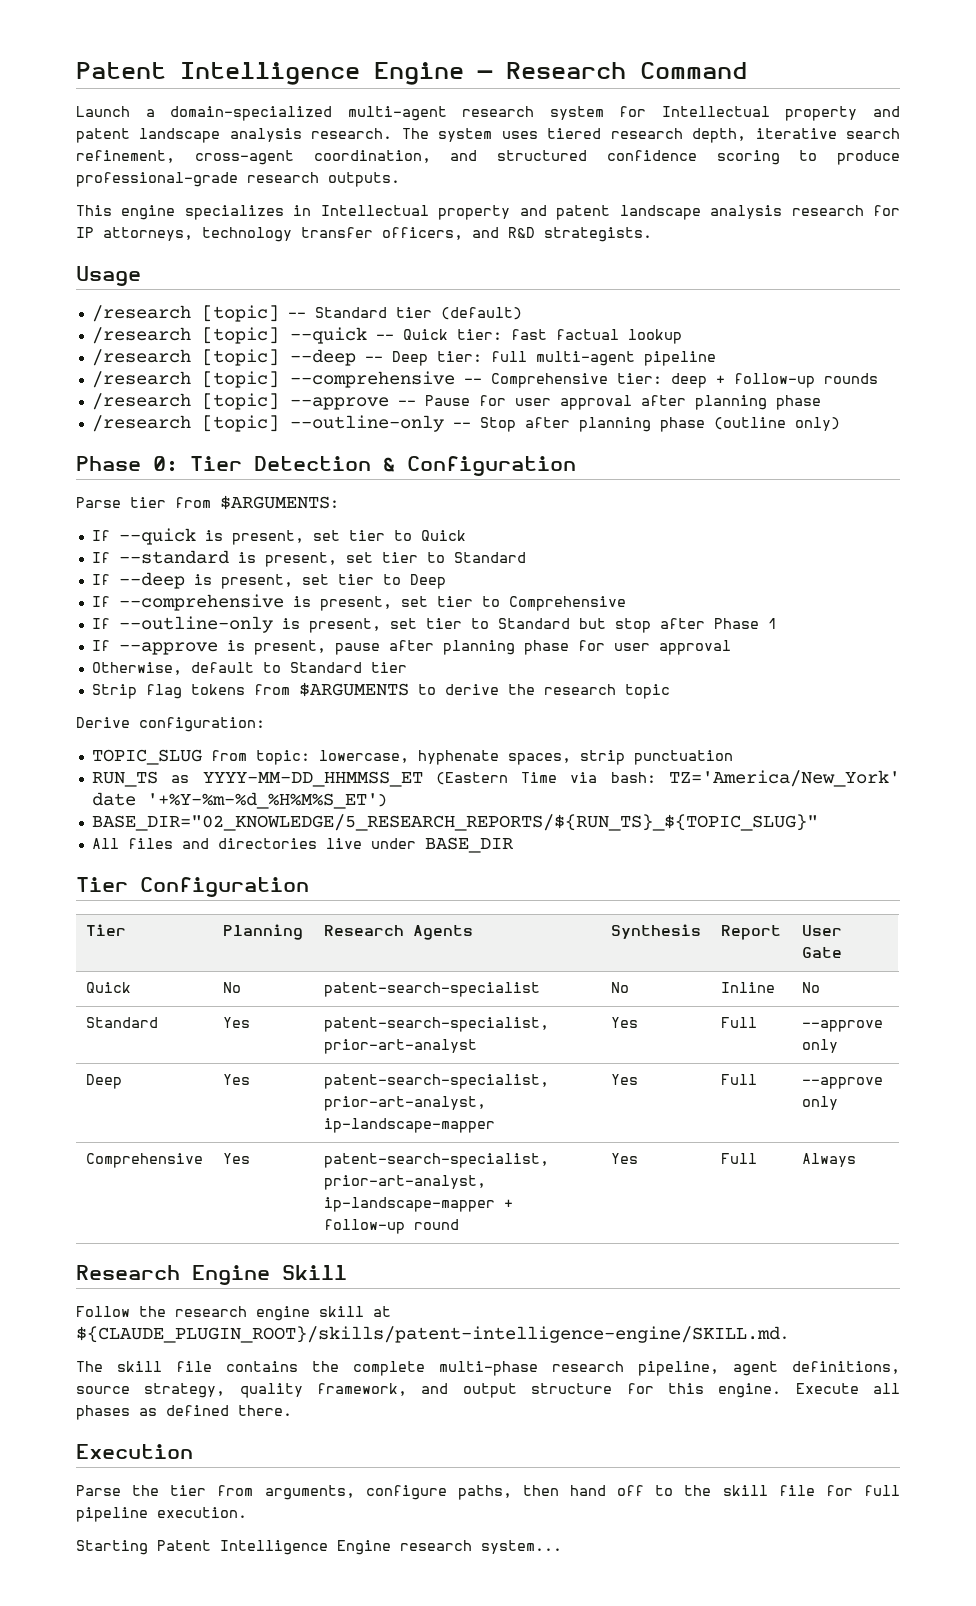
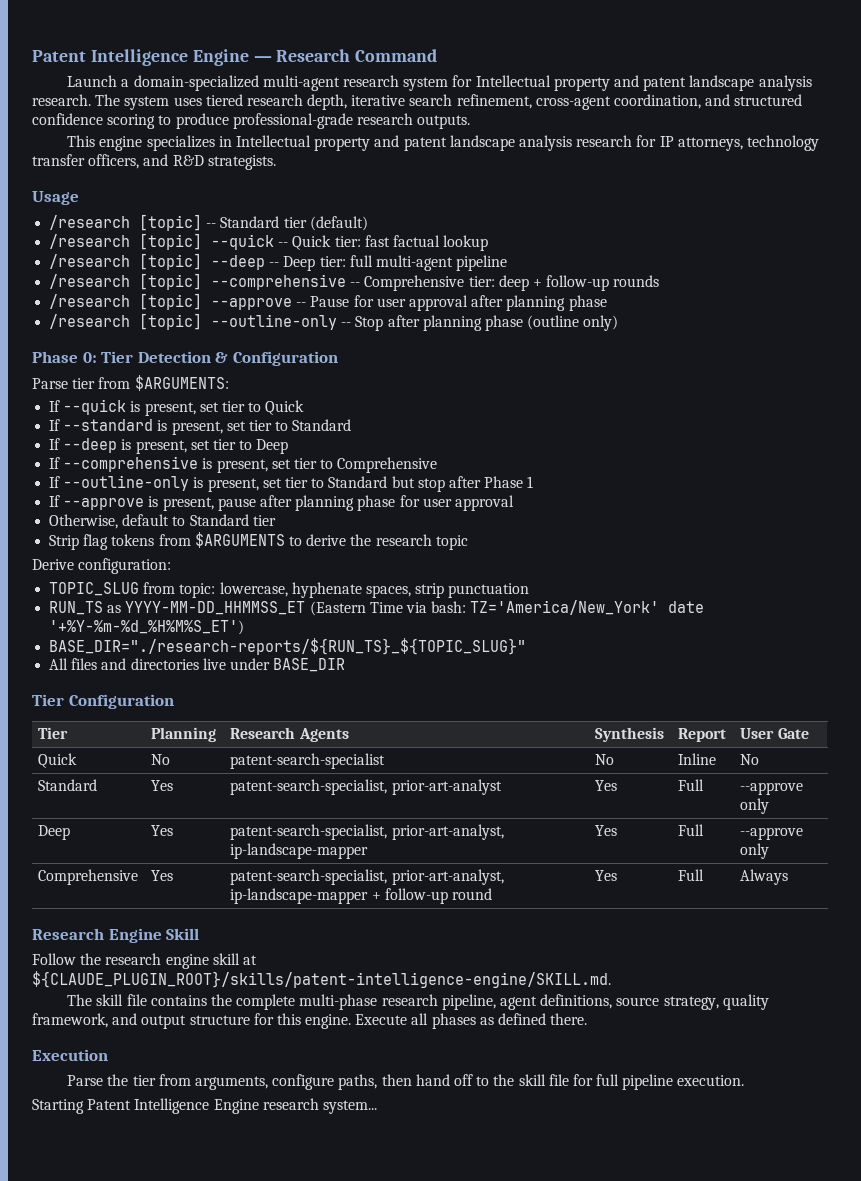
- BASE_DIR="02_KNOWLEDGE/5_RESEARCH_REPORTS/${RUN_TS}_${TOPIC_SLUG}"
+ BASE_DIR="./research-reports/${RUN_TS}_${TOPIC_SLUG}"

